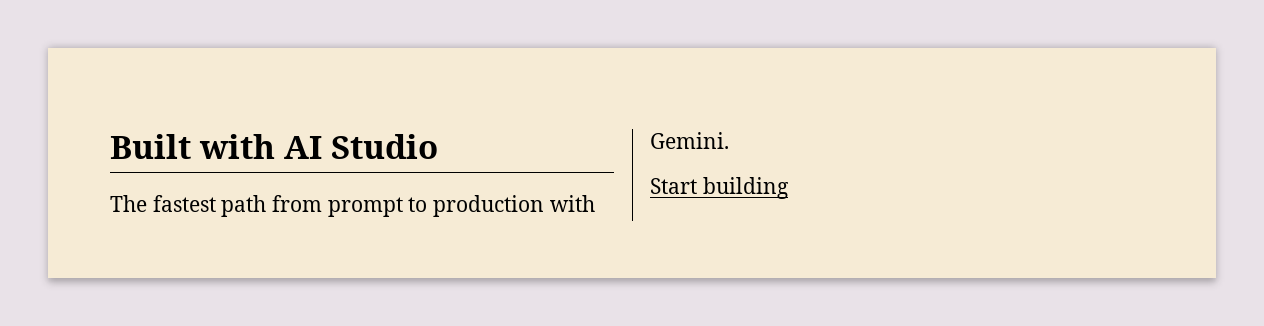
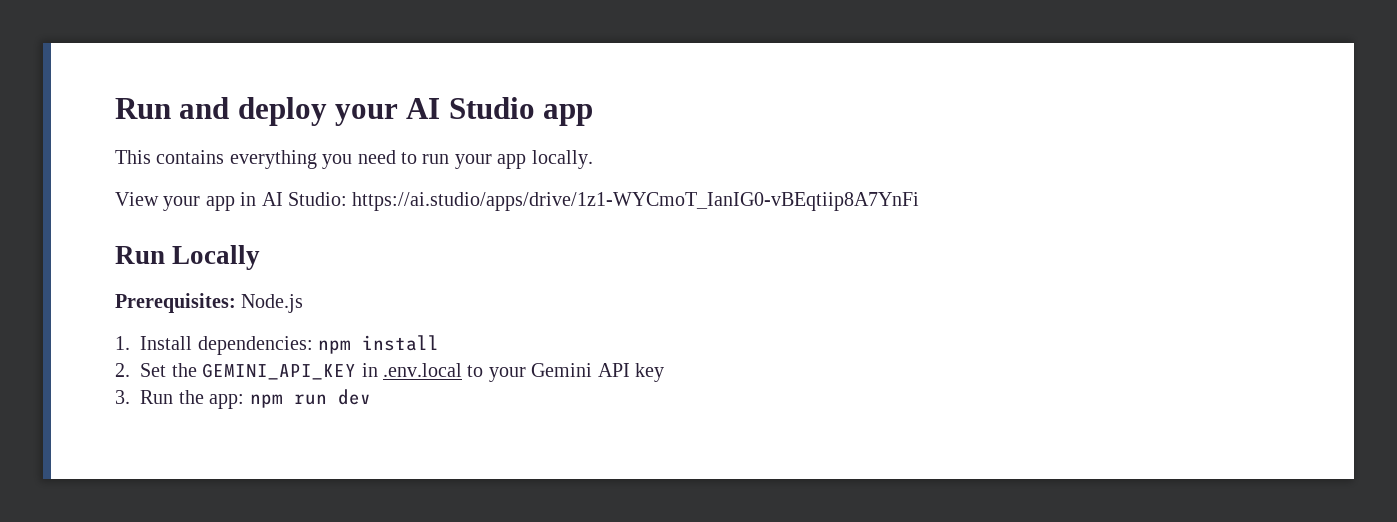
- Built with AI Studio
- The fastest path from prompt to production with Gemini.
- Start building
+ Run and deploy your AI Studio app
+ This contains everything you need to run your app locally.
+ View your app in AI Studio: https://ai.studio/apps/drive/1z1-WYCmoT_IanIG0-vBEqtiip8A7YnFi
+ Run Locally
+ Prerequisites: Node.js
+ 1. Install dependencies: npm install
+ 2. Set the GEMINI_API_KEY in .env.local to your Gemini API key
+ 3. Run the app: npm run dev

